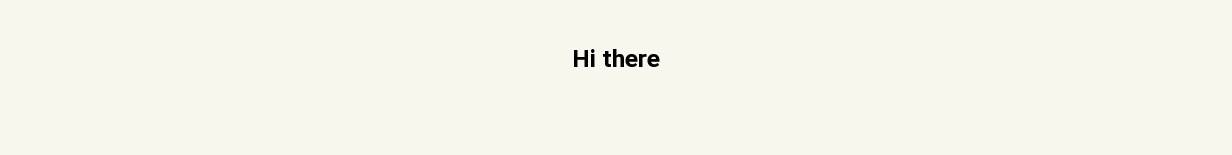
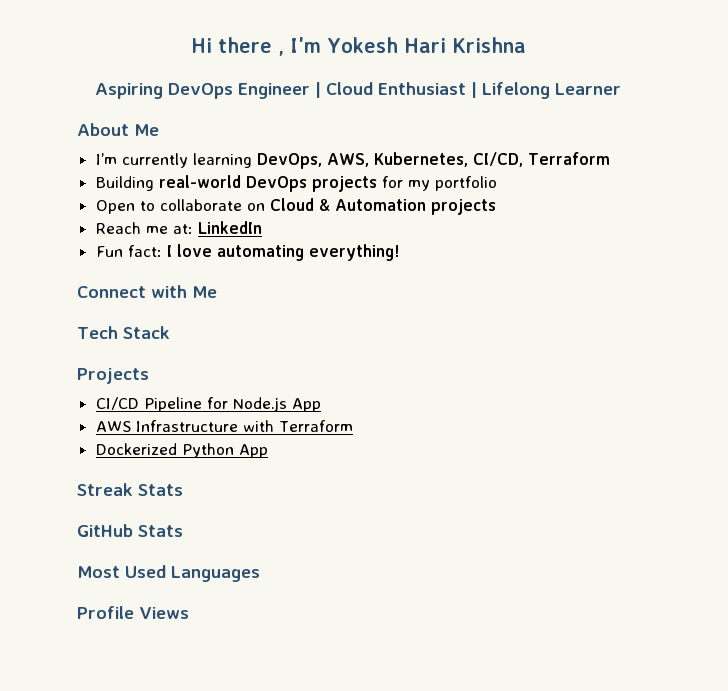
- Hi there
+ Hi there , I'm Yokesh Hari Krishna
+ Aspiring DevOps Engineer | Cloud Enthusiast | Lifelong Learner
+ About Me
+ I’m currently learning DevOps, AWS, Kubernetes, CI/CD, Terraform
+ Building real-world DevOps projects for my portfolio
+ Open to collaborate on Cloud & Automation projects
+ Reach me at: LinkedIn
+ Fun fact: I love automating everything!
+ Connect with Me
+ Tech Stack
+ Projects
+ CI/CD Pipeline for Node.js App
+ AWS Infrastructure with Terraform
+ Dockerized Python App
+ Streak Stats
+ GitHub Stats
+ Most Used Languages
+ Profile Views

